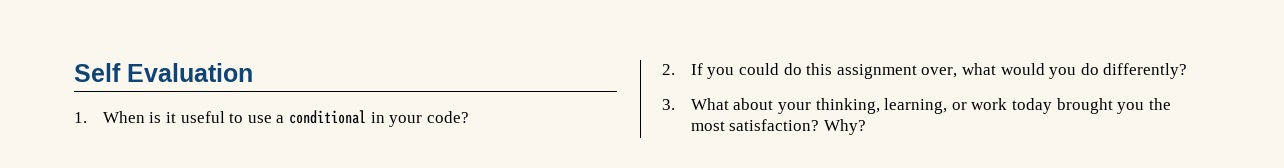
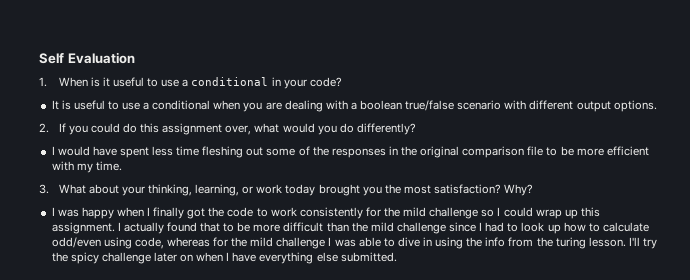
+ It is useful to use a conditional when you are dealing with a boolean true/false scenario with different output options.
+ I would have spent less time fleshing out some of the responses in the original comparison file to be more efficient with my time.
+ I was happy when I finally got the code to work consistently for the mild challenge so I could wrap up this assignment. I actually found that to be more difficult than the mild challenge since I had to look up how to calculate odd/even using code, whereas for the mild challenge I was able to dive in using the info from the turing lesson. I'll try the spicy challenge later on when I have everything else submitted.

